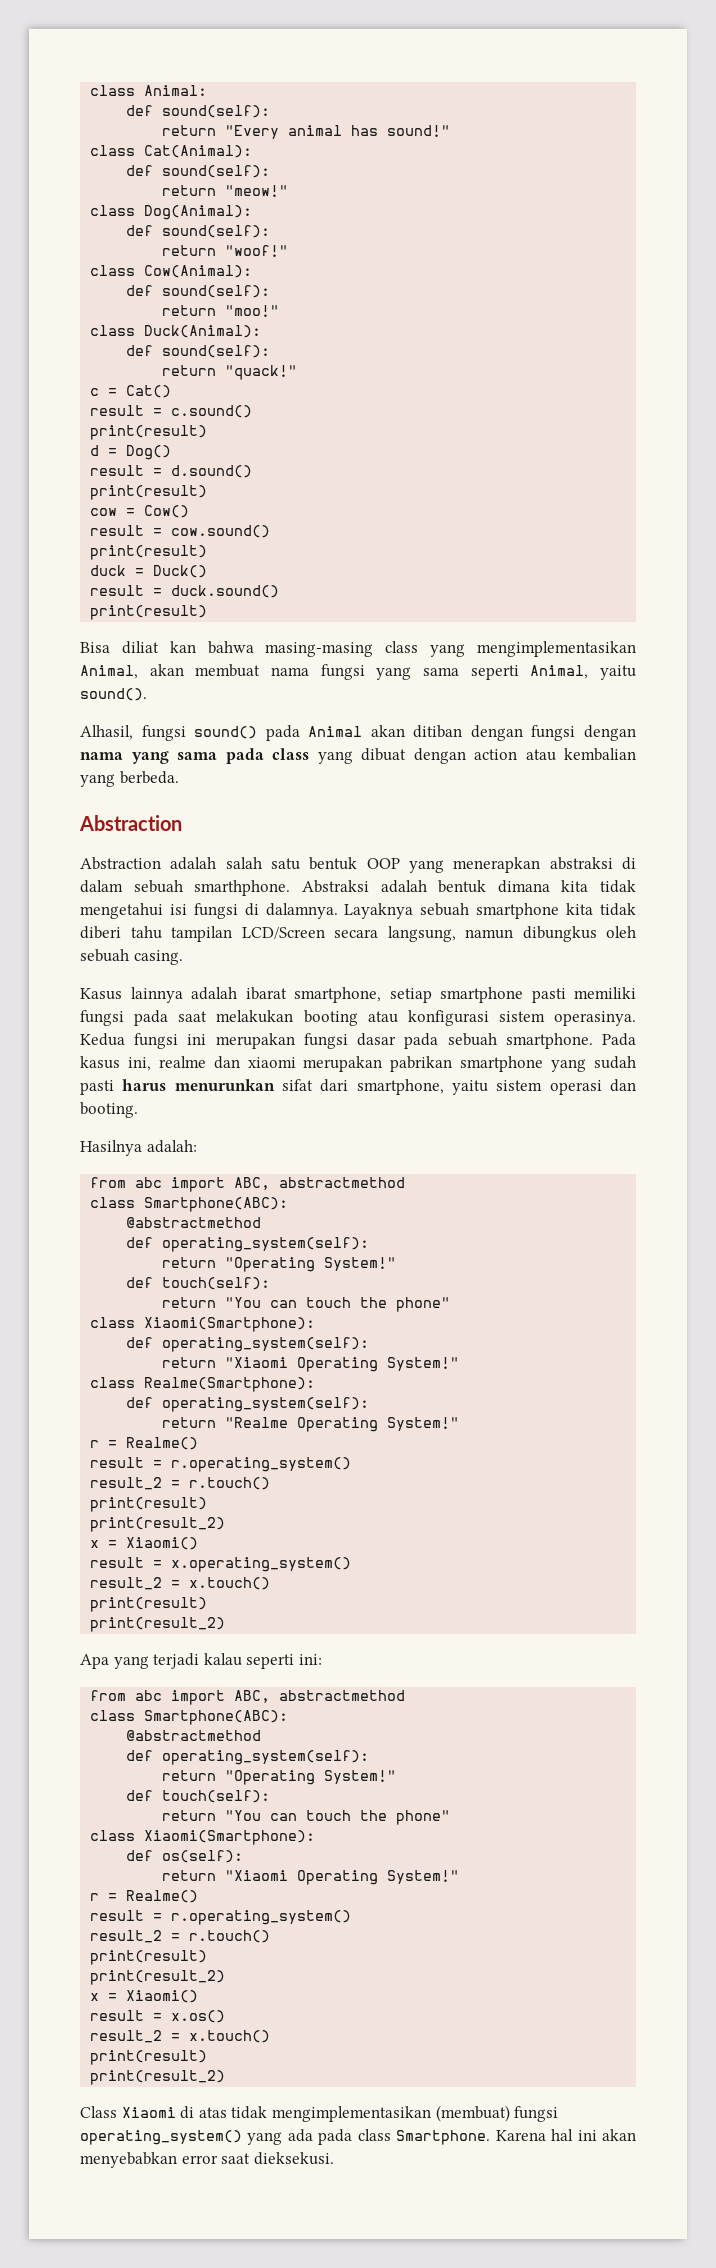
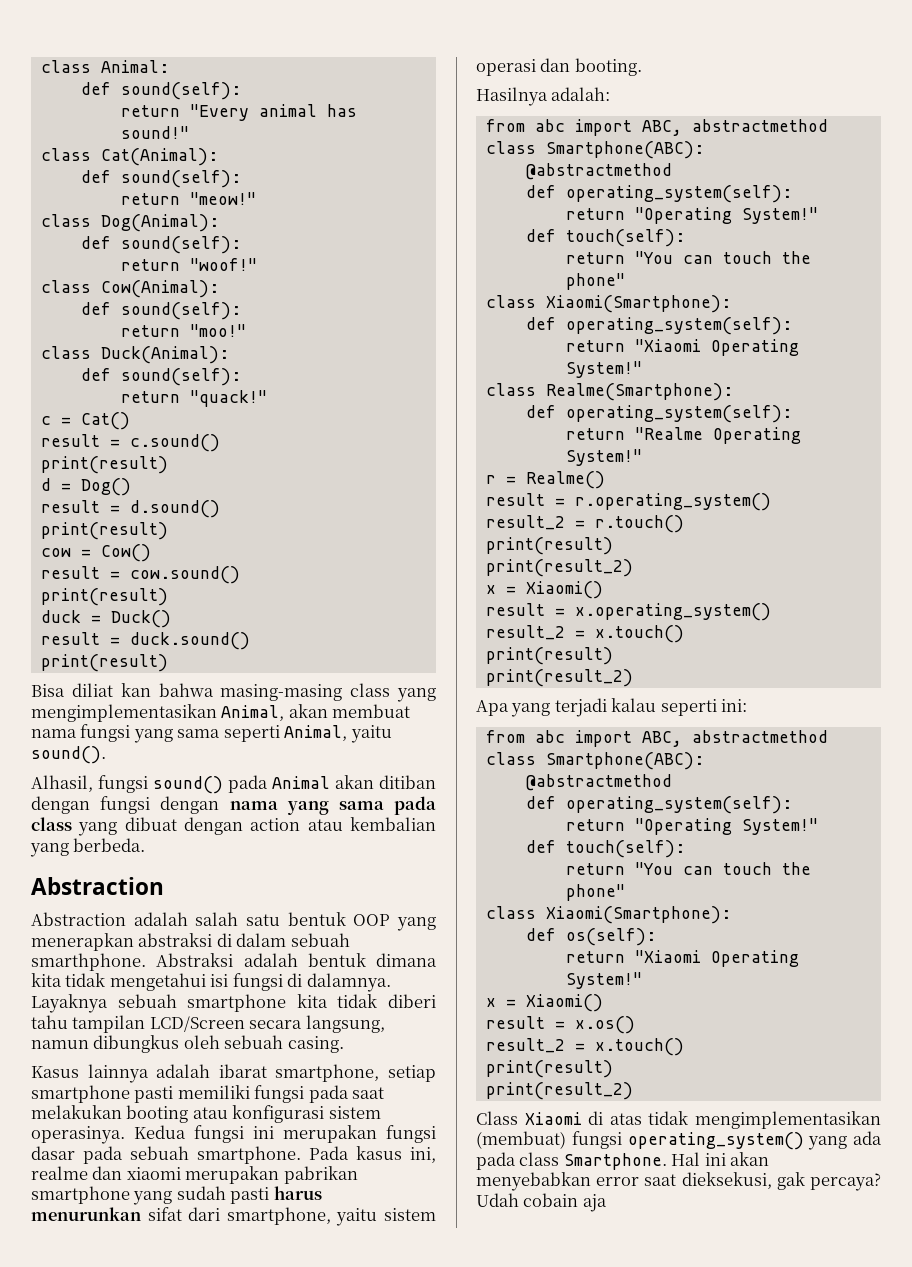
  def os(self):
  return "Xiaomi Operating System!"
- r = Realme()
- result = r.operating_system()
- result_2 = r.touch()
- print(result)
- print(result_2)
- Karena hal ini akan menyebabkan error saat dieksekusi.
+ Hal ini akan menyebabkan error saat dieksekusi, gak percaya? Udah cobain aja

